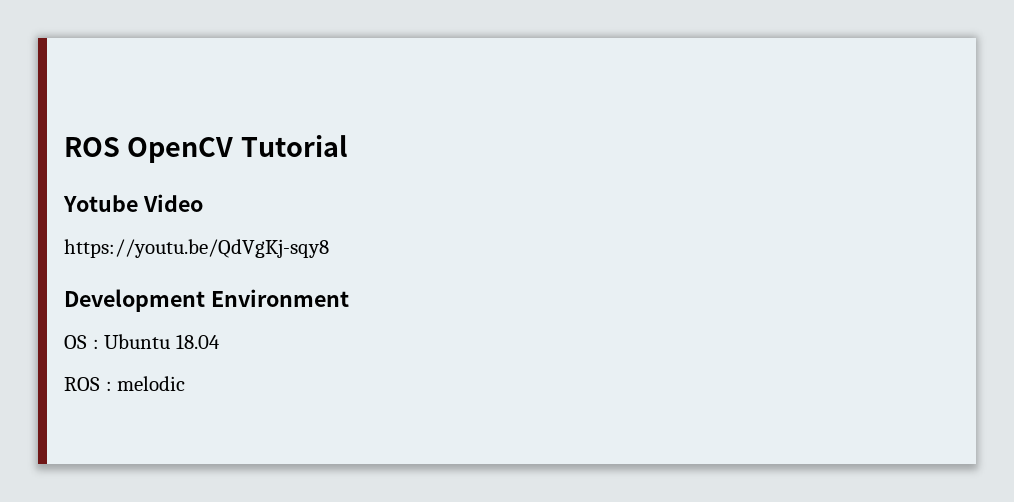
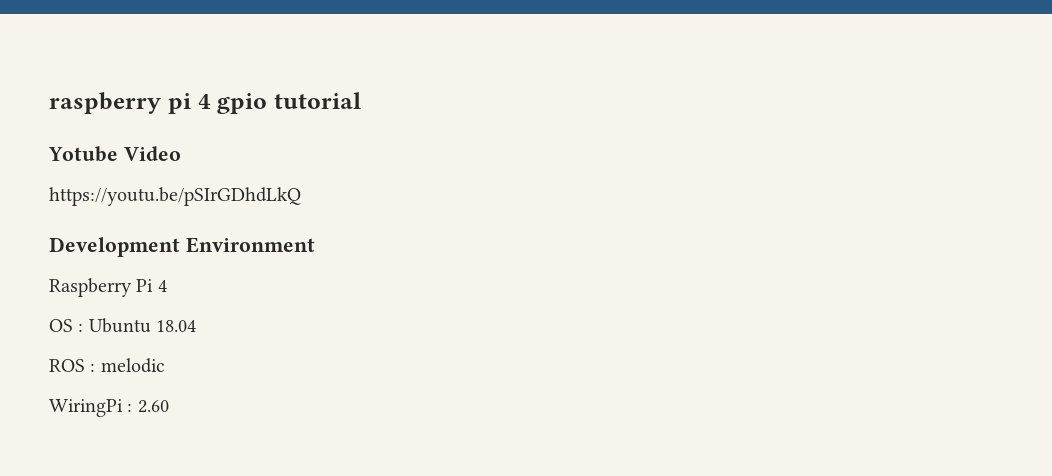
- ROS OpenCV Tutorial
+ raspberry pi 4 gpio tutorial
- https://youtu.be/QdVgKj-sqy8
+ https://youtu.be/pSIrGDhdLkQ
+ Raspberry Pi 4
+ WiringPi : 2.60

